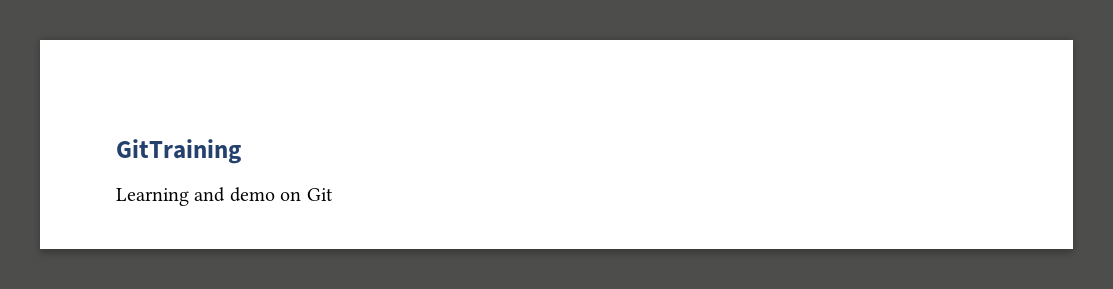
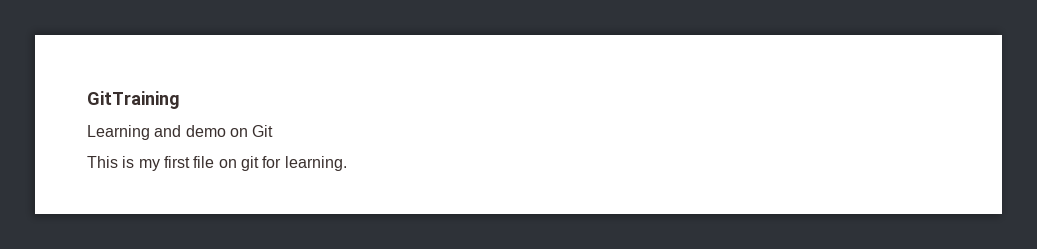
+ This is my first file on git for learning.

